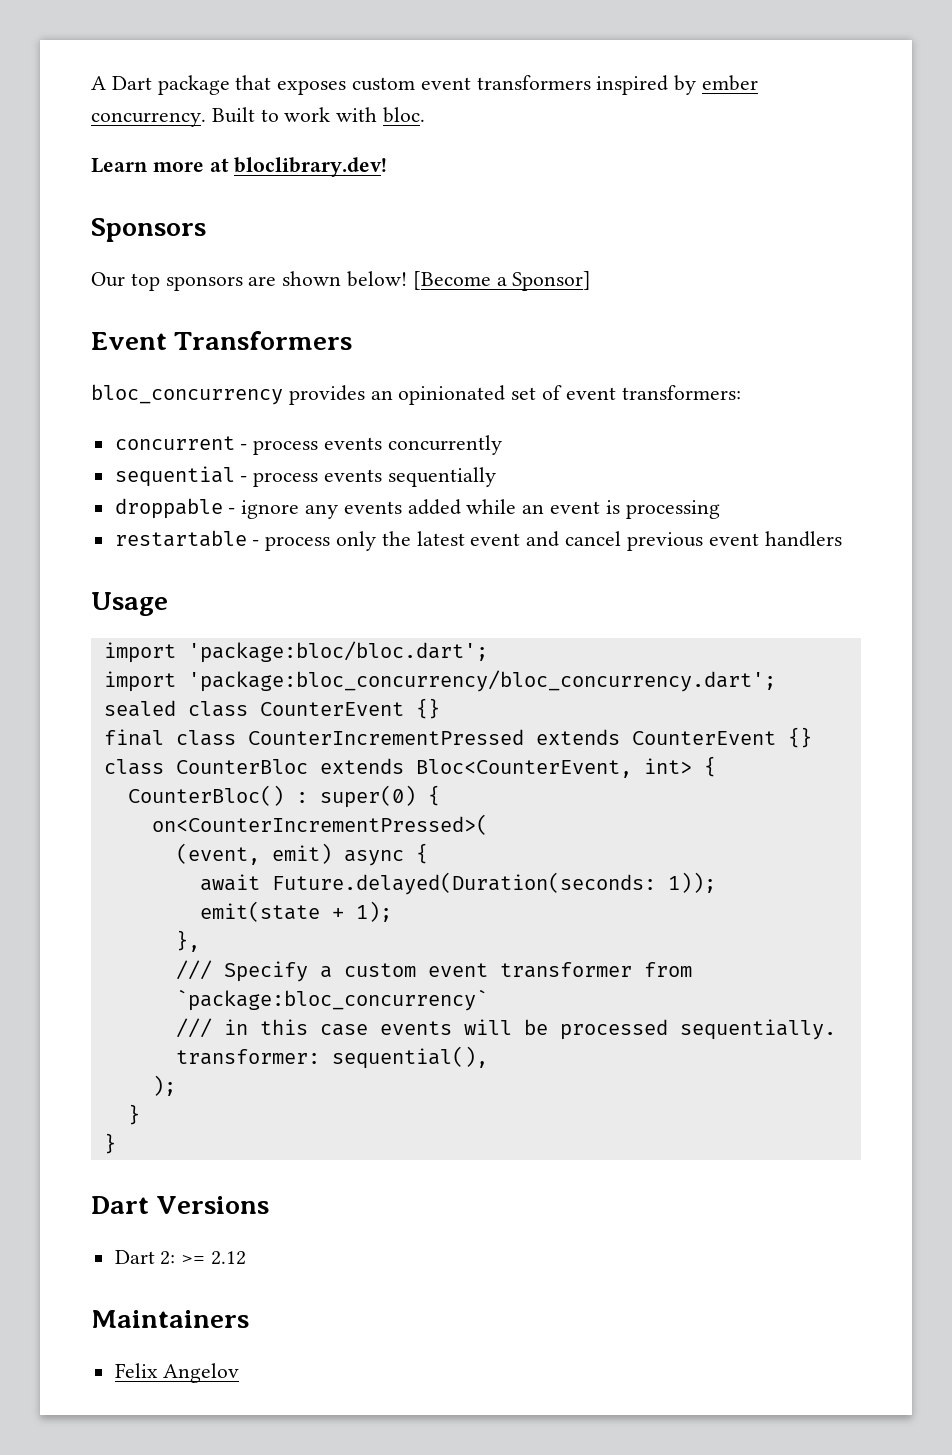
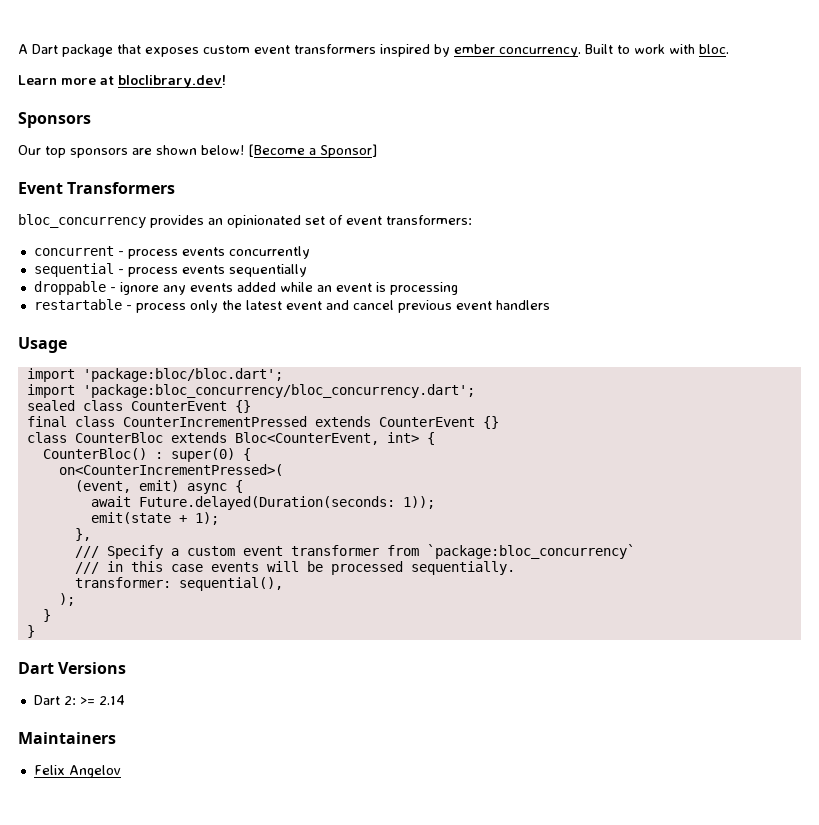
- Dart 2: >= 2.12
+ Dart 2: >= 2.14

